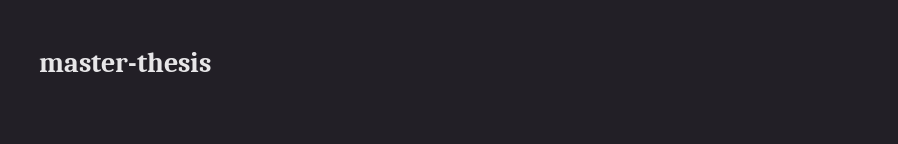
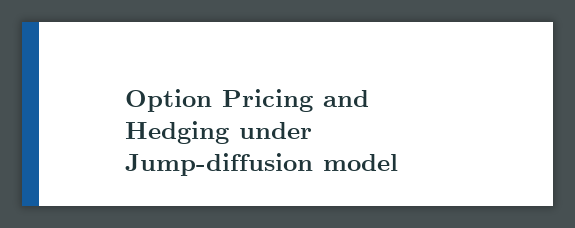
- master-thesis
+ Option Pricing and Hedging under Jump-diffusion model

